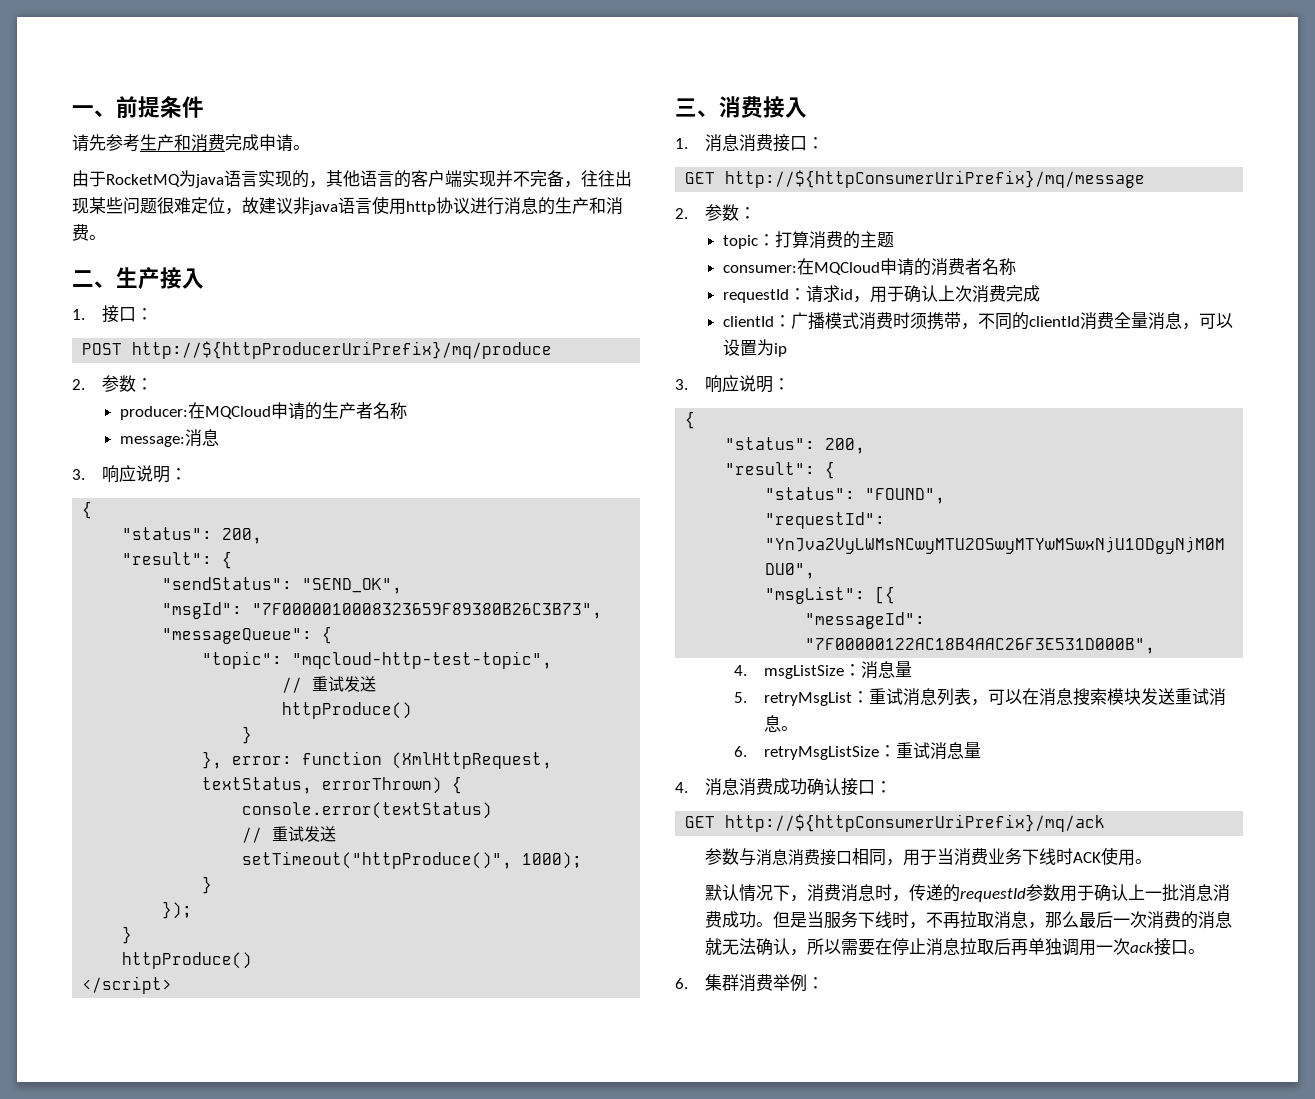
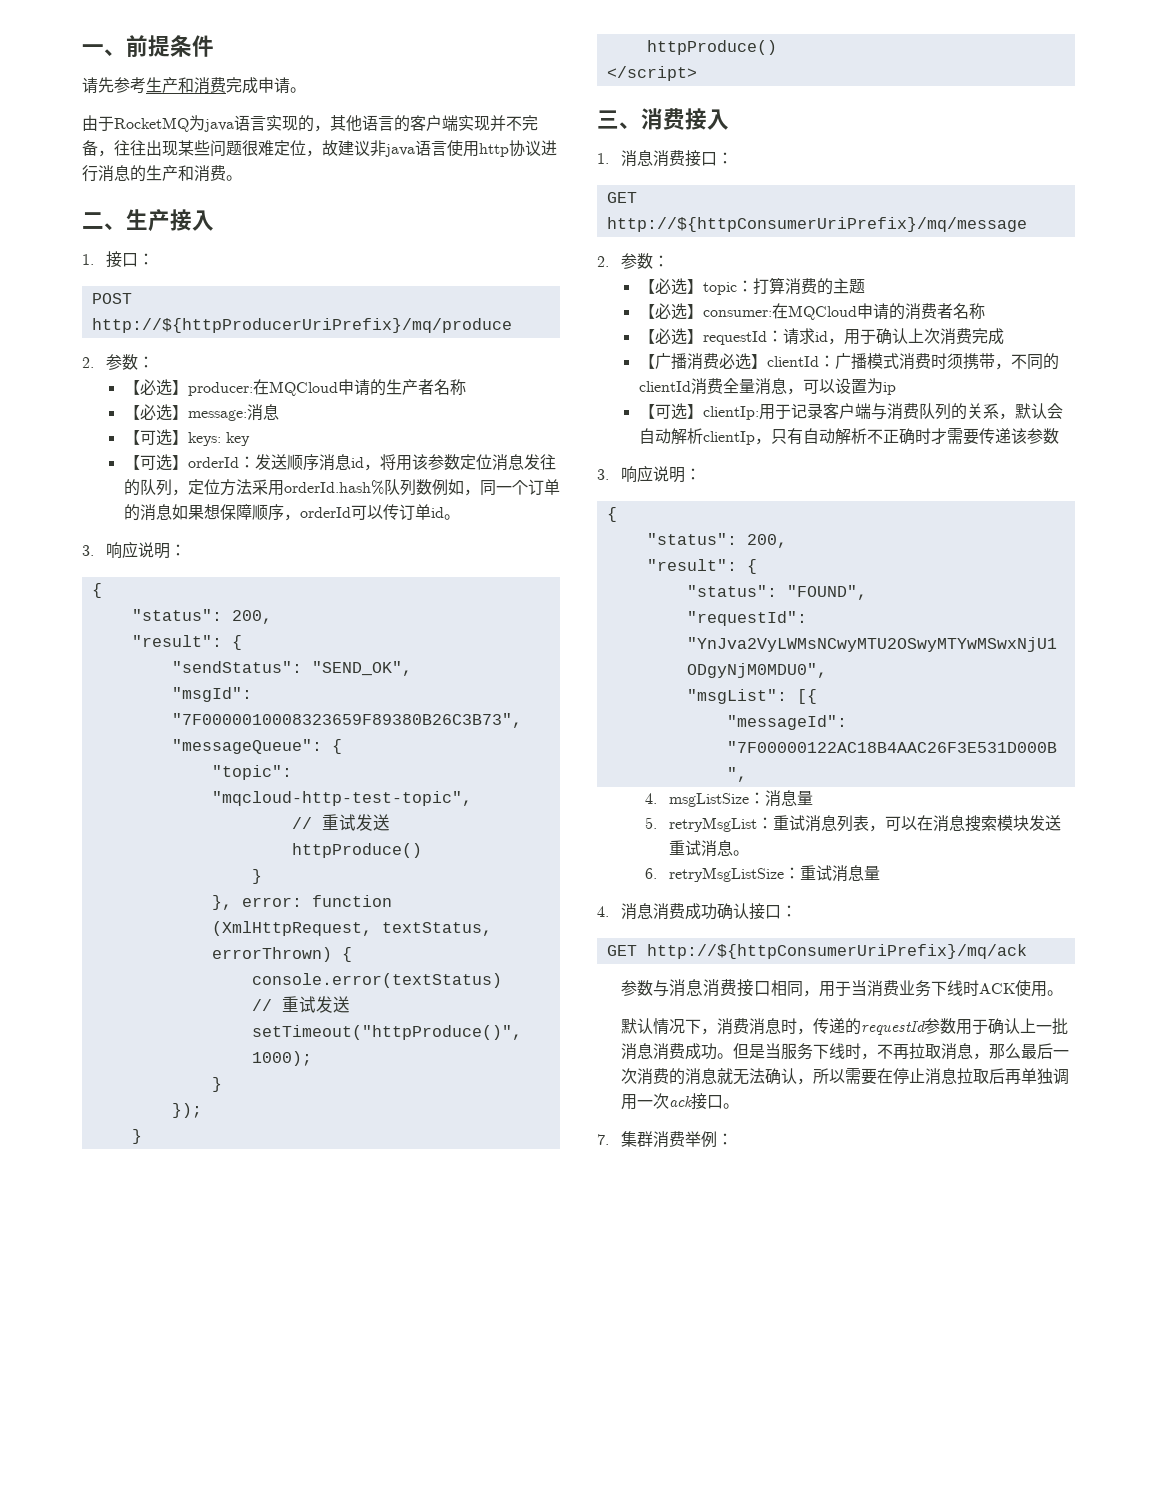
- producer:在MQCloud申请的生产者名称
+ 【必选】producer:在MQCloud申请的生产者名称
- message:消息
+ 【必选】message:消息
+ 【可选】keys: key
+ 【可选】orderId：发送顺序消息id，将用该参数定位消息发往的队列，定位方法采用orderId.hash%队列数例如，同一个订单的消息如果想保障顺序，orderId可以传订单id。
- topic：打算消费的主题
+ 【必选】topic：打算消费的主题
- consumer:在MQCloud申请的消费者名称
+ 【必选】consumer:在MQCloud申请的消费者名称
- requestId：请求id，用于确认上次消费完成
+ 【必选】requestId：请求id，用于确认上次消费完成
- clientId：广播模式消费时须携带，不同的clientId消费全量消息，可以设置为ip
+ 【广播消费必选】clientId：广播模式消费时须携带，不同的clientId消费全量消息，可以设置为ip
+ 【可选】clientIp:用于记录客户端与消费队列的关系，默认会自动解析clientIp，只有自动解析不正确时才需要传递该参数
- 6.集群消费举例：
+ 7.集群消费举例：

